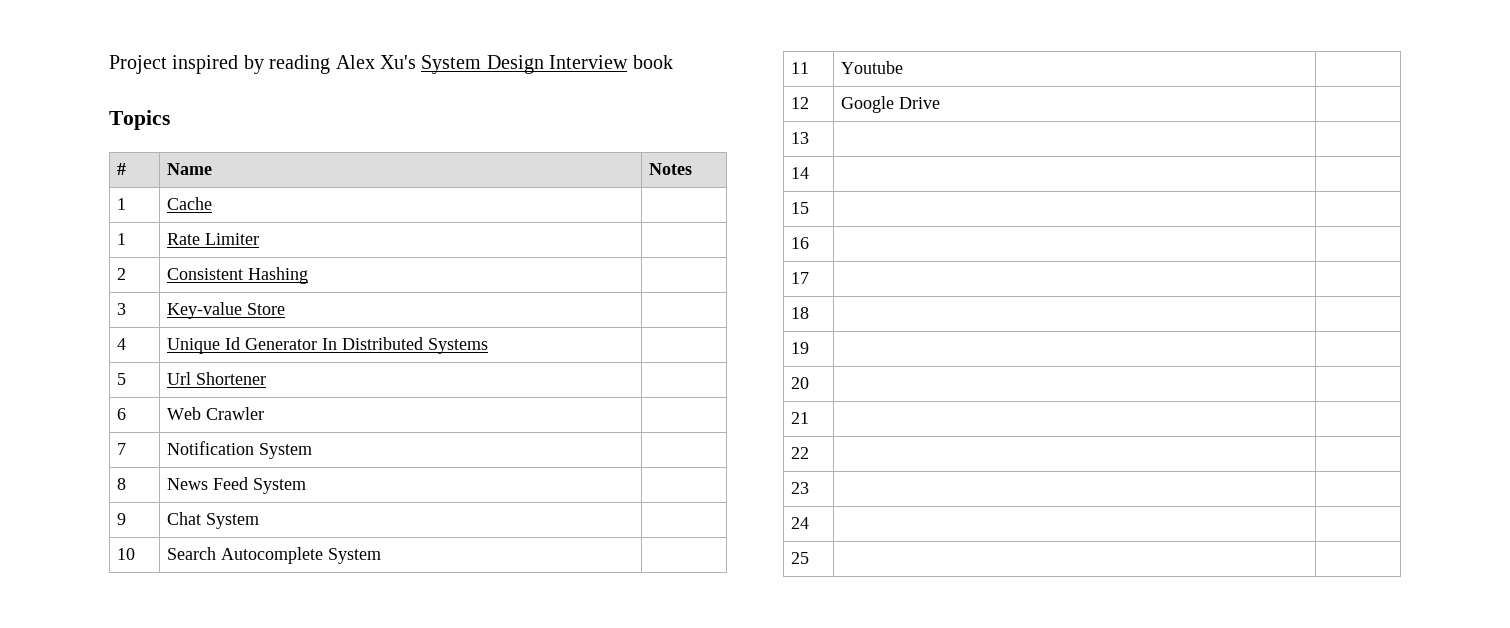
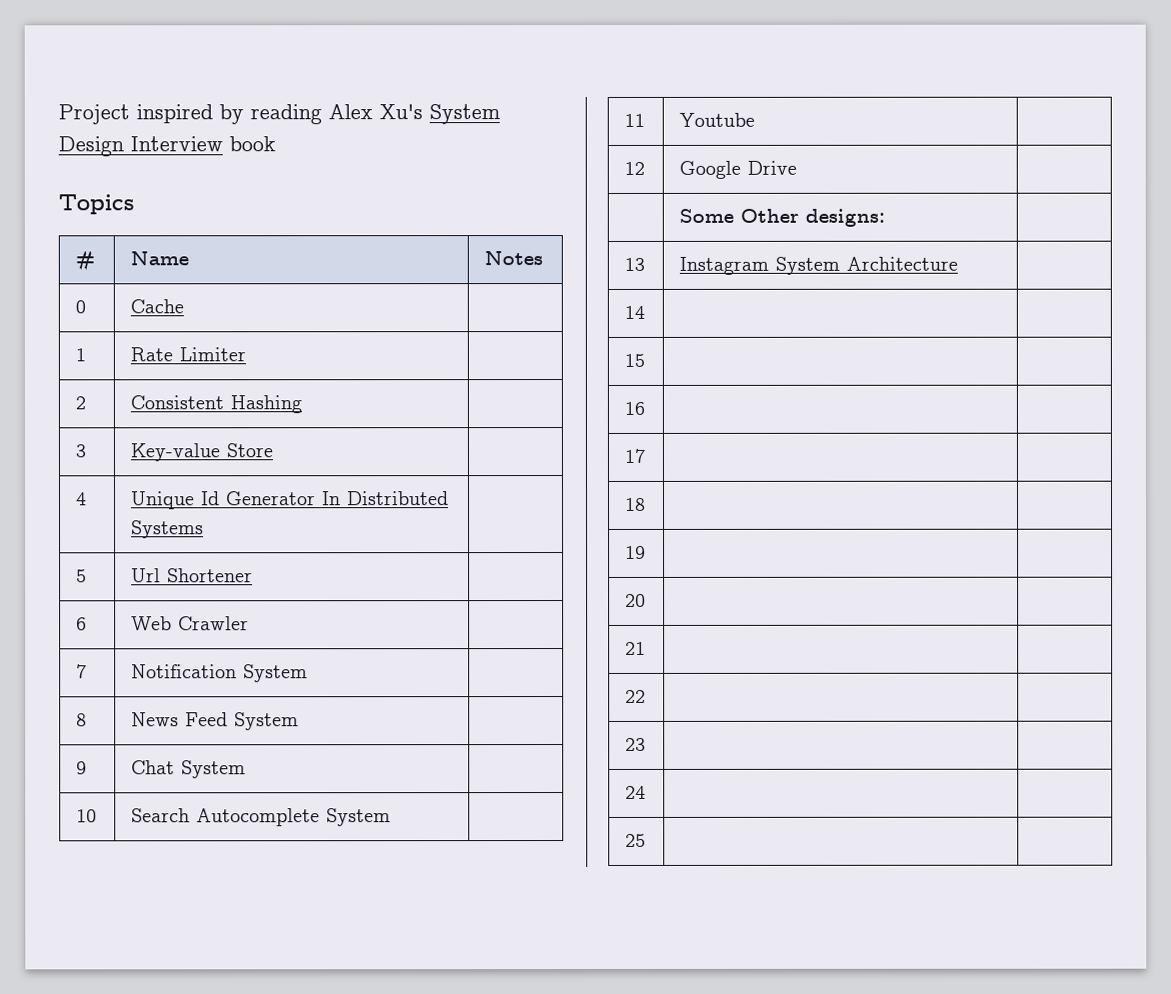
- 1 | Cache |
+ 0 | Cache |
- 13 | |
+ | Some Other designs: |
+ 13 | Instagram System Architecture |

